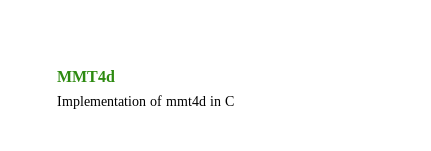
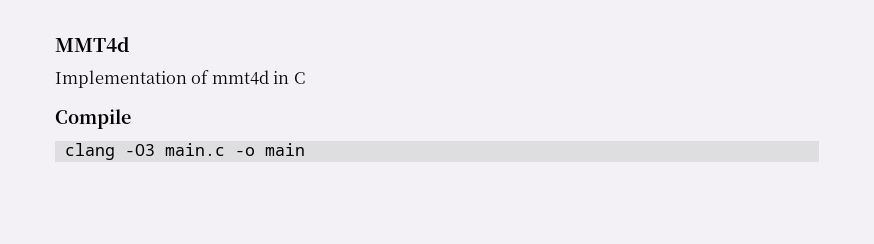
+ Compile
+ clang -O3 main.c -o main

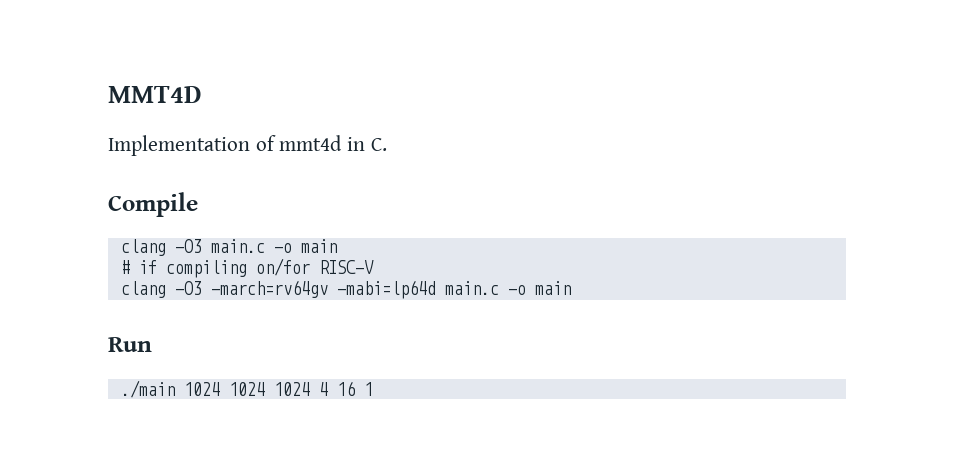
- MMT4d
+ MMT4D
- Implementation of mmt4d in C
+ Implementation of mmt4d in C.
+ # if compiling on/for RISC-V
+ clang -O3 -march=rv64gv -mabi=lp64d main.c -o main
+ Run
+ ./main 1024 1024 1024 4 16 1

